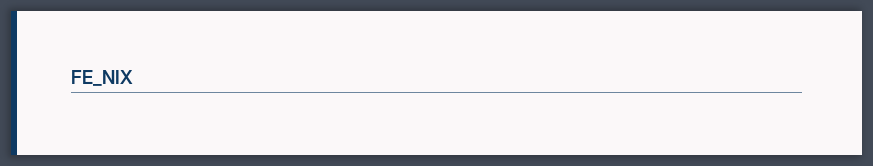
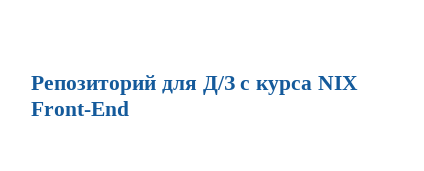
- FE_NIX
+ Репозиторий для Д/З с курса NIX Front-End

